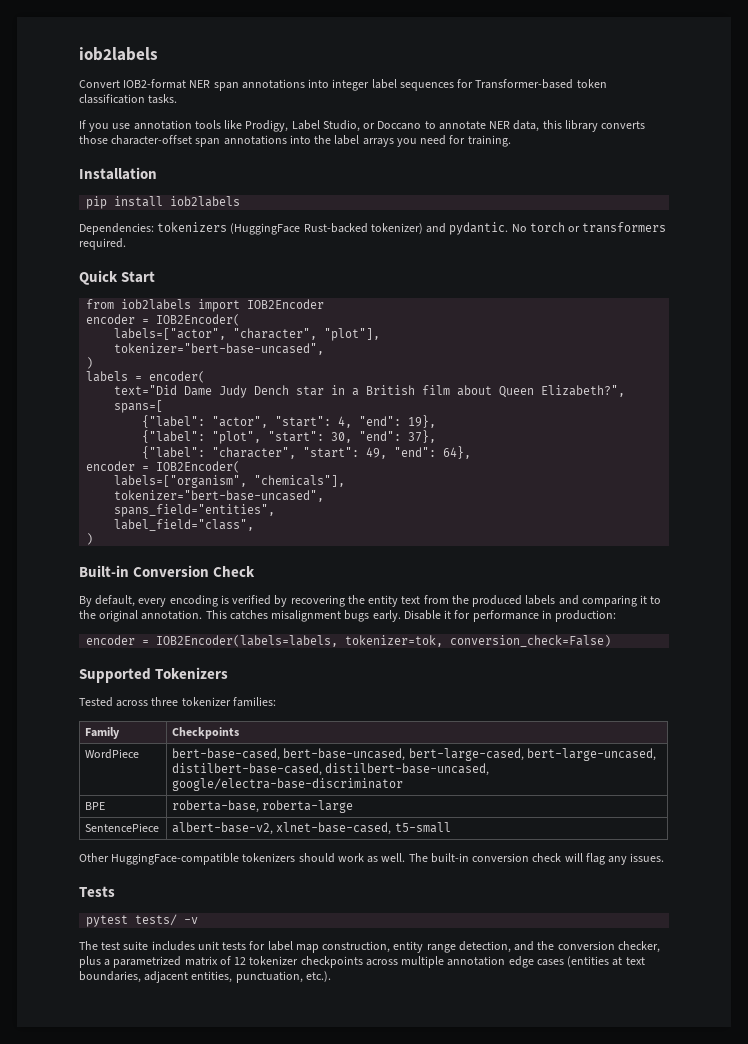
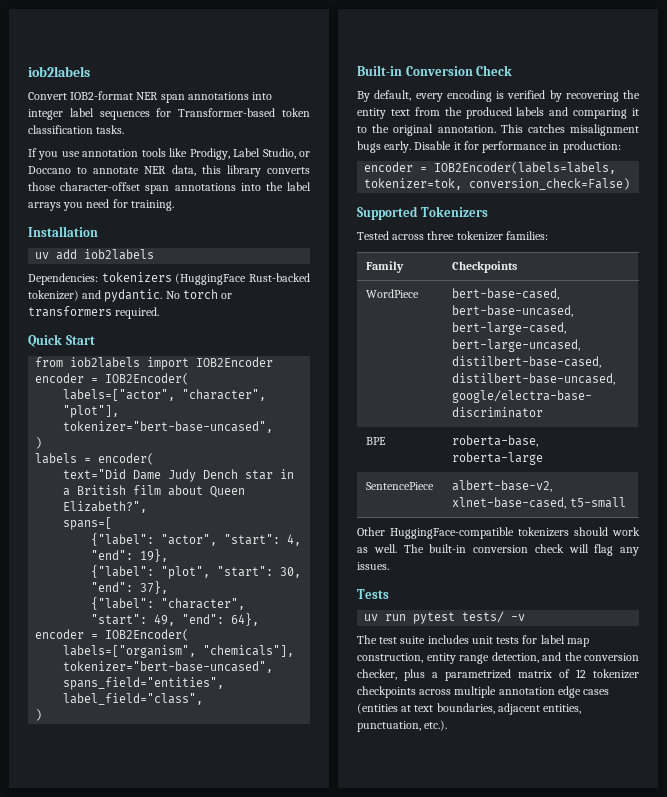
- pip install iob2labels
+ uv add iob2labels
- pytest tests/ -v
+ uv run pytest tests/ -v

